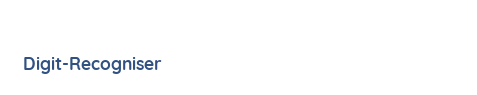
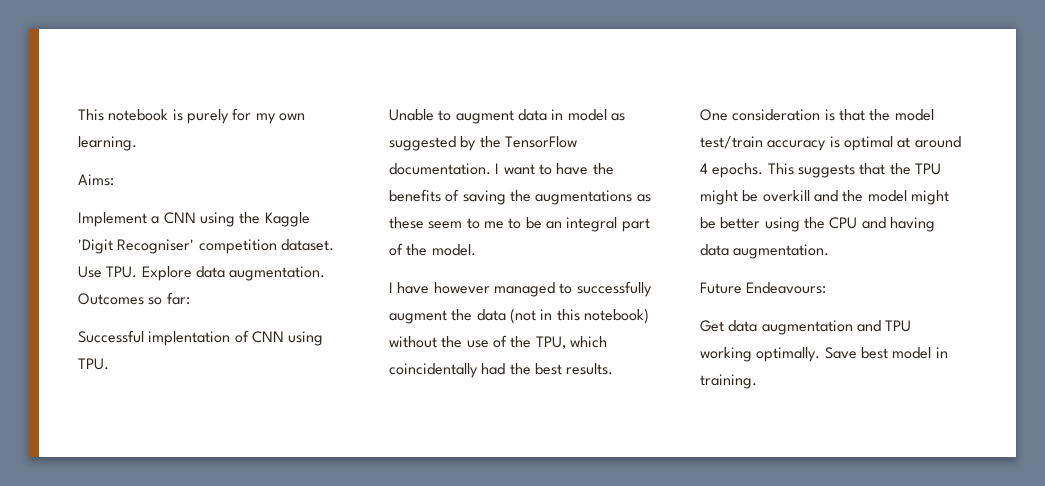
- Digit-Recogniser
+ This notebook is purely for my own learning.
+ Aims:
+ Implement a CNN using the Kaggle 'Digit Recogniser' competition dataset. Use TPU. Explore data augmentation. Outcomes so far:
+ Successful implentation of CNN using TPU.
+ Unable to augment data in model as suggested by the TensorFlow documentation. I want to have the benefits of saving the augmentations as these seem to me to be an integral part of the model.
+ I have however managed to successfully augment the data (not in this notebook) without the use of the TPU, which coincidentally had the best results.
+ One consideration is that the model test/train accuracy is optimal at around 4 epochs. This suggests that the TPU might be overkill and the model might be better using the CPU and having data augmentation.
+ Future Endeavours:
+ Get data augmentation and TPU working optimally. Save best model in training.

